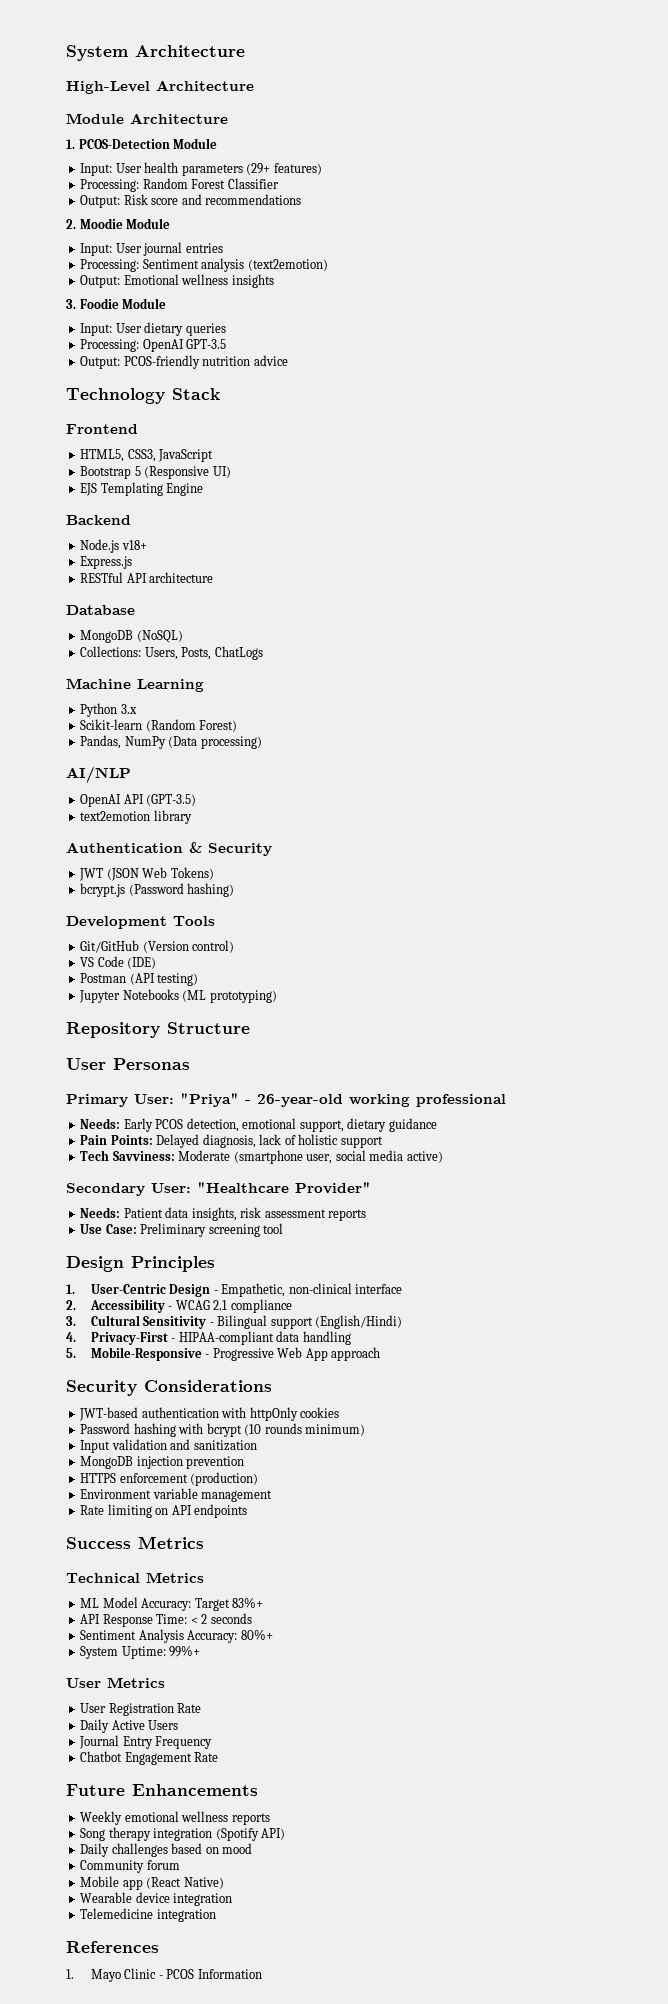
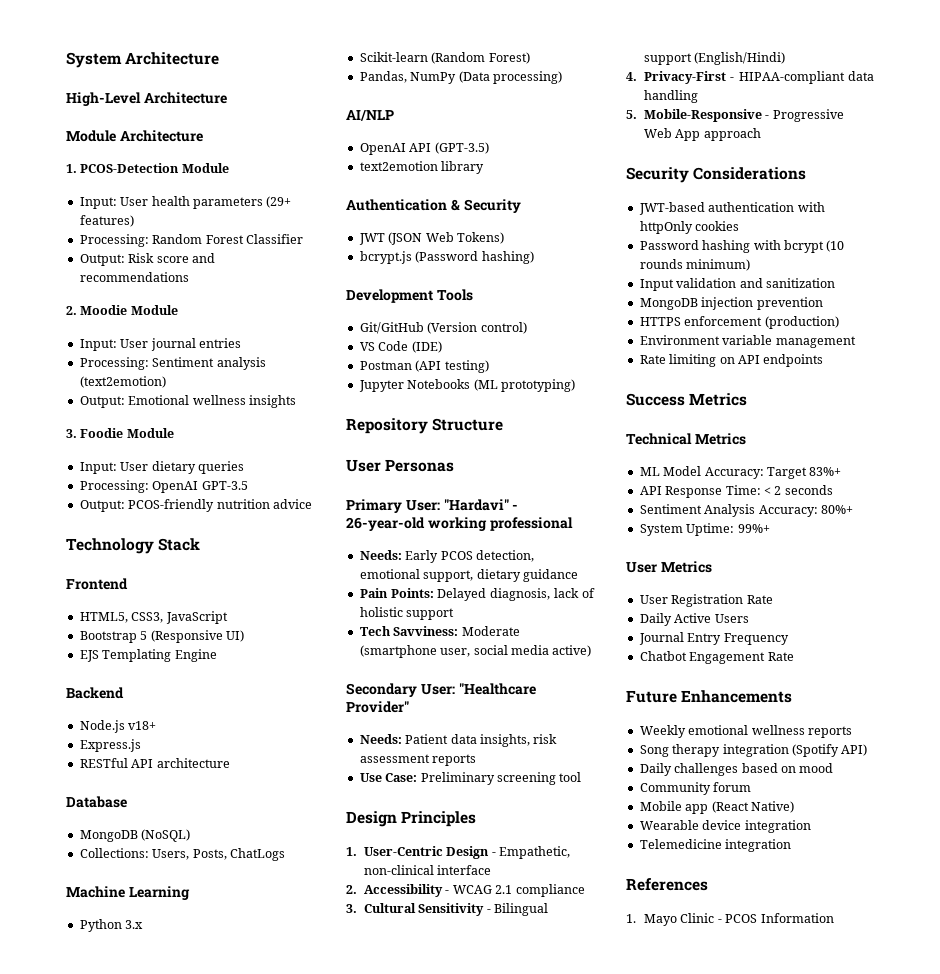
- Primary User: "Priya" - 26-year-old working professional
+ Primary User: "Hardavi" - 26-year-old working professional

